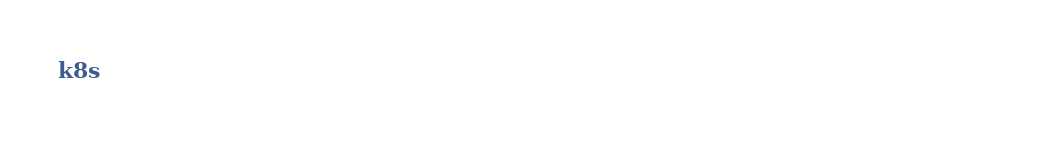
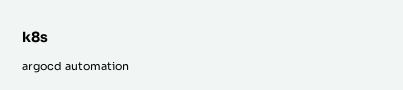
+ argocd automation

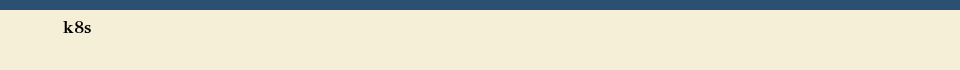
- argocd automation

